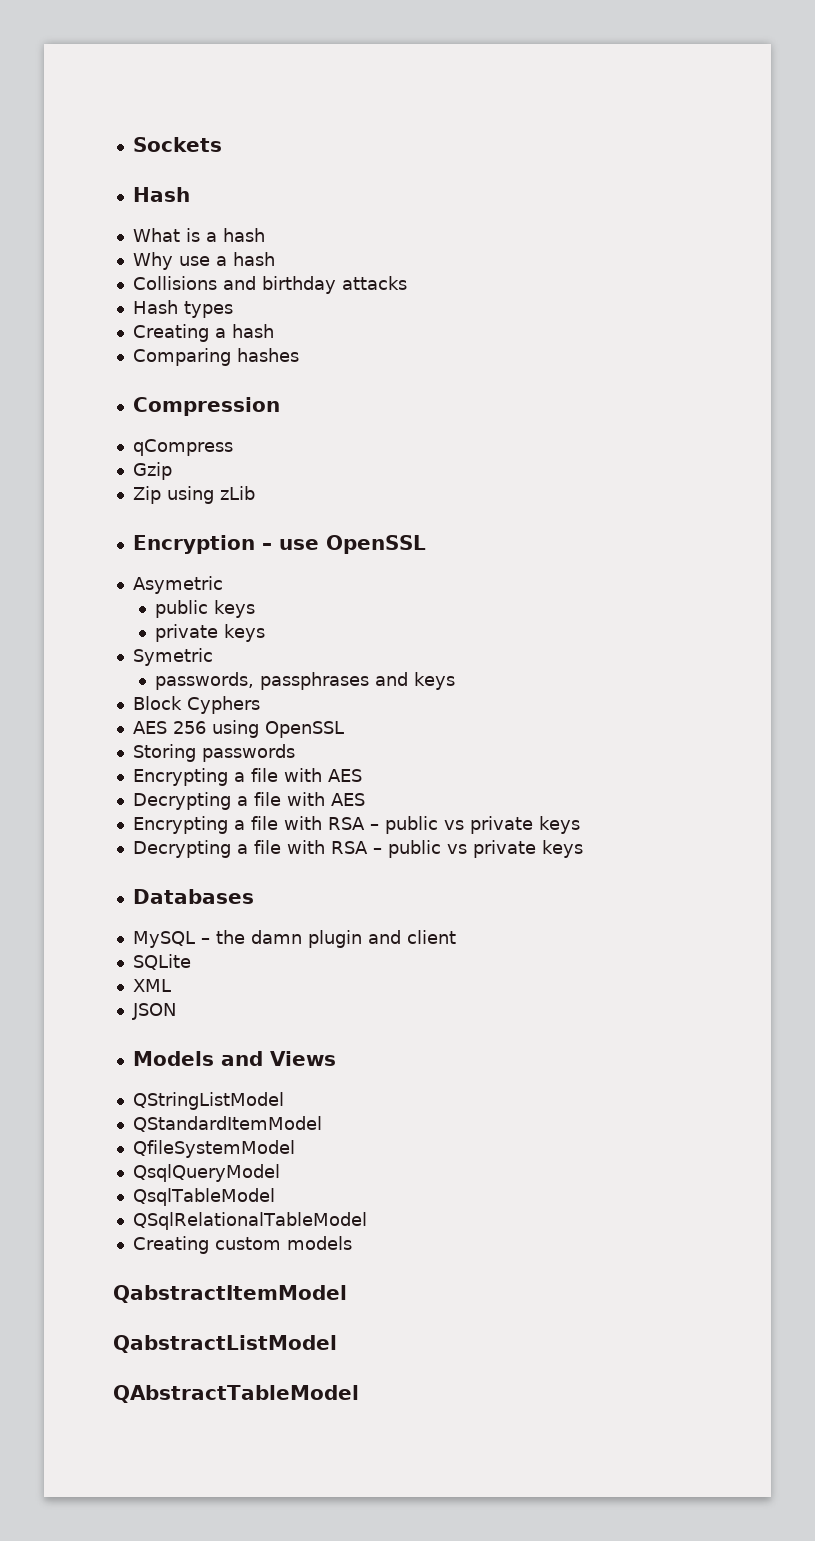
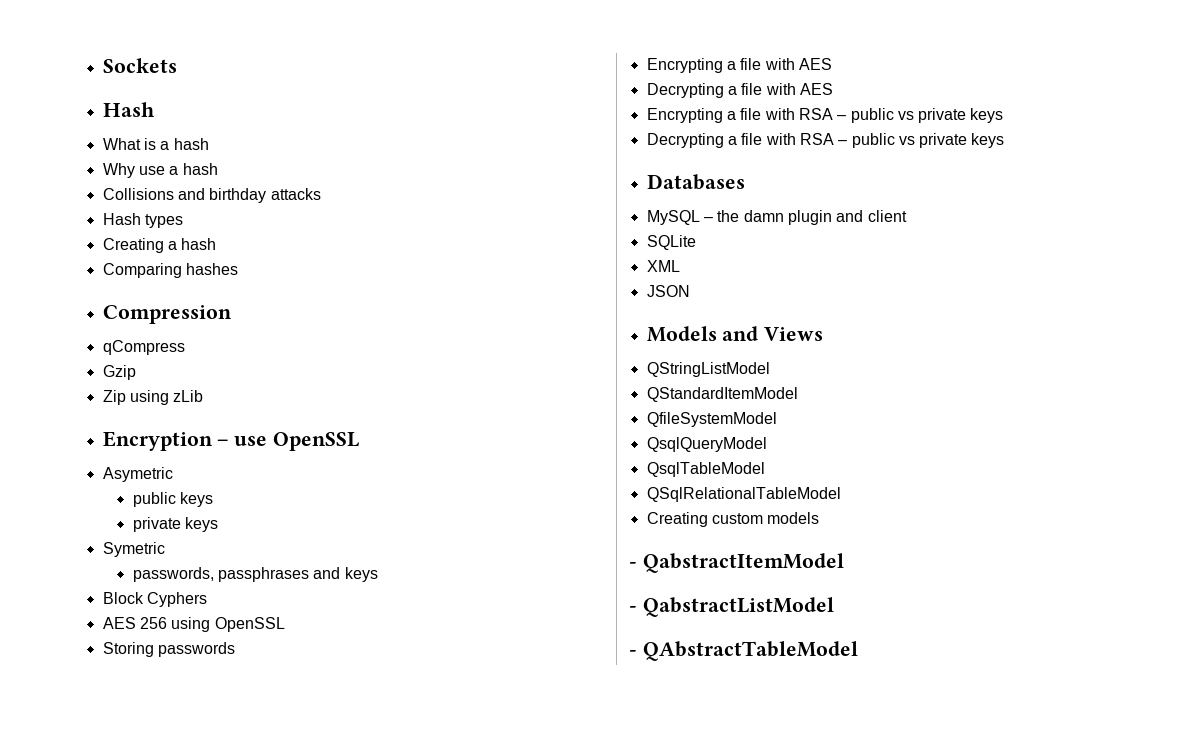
- QabstractItemModel
+ - QabstractItemModel
- QabstractListModel
+ - QabstractListModel
- QAbstractTableModel
+ - QAbstractTableModel

